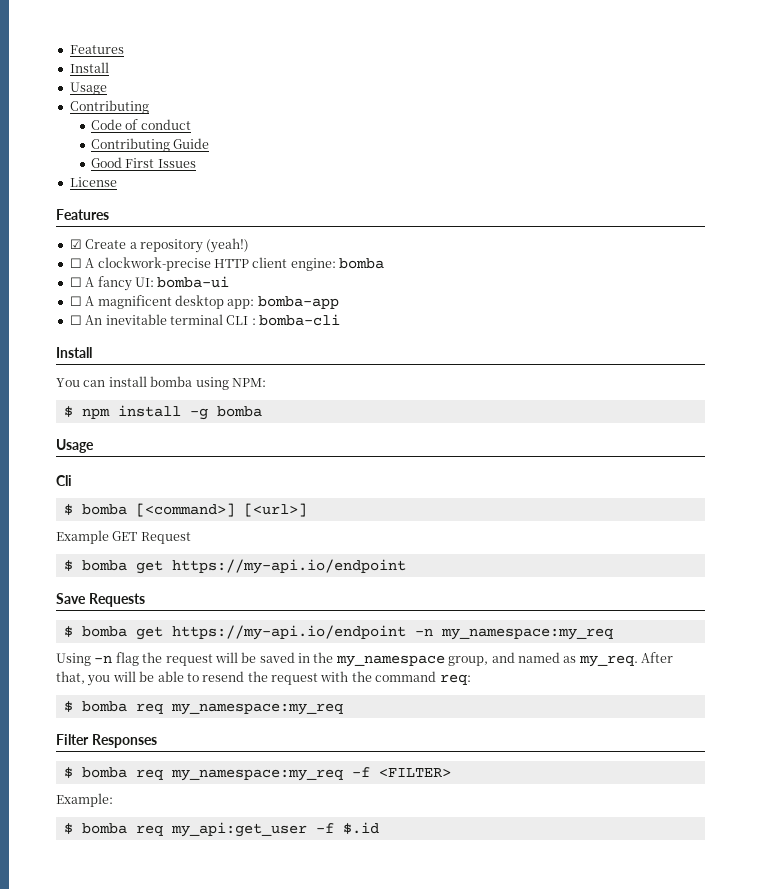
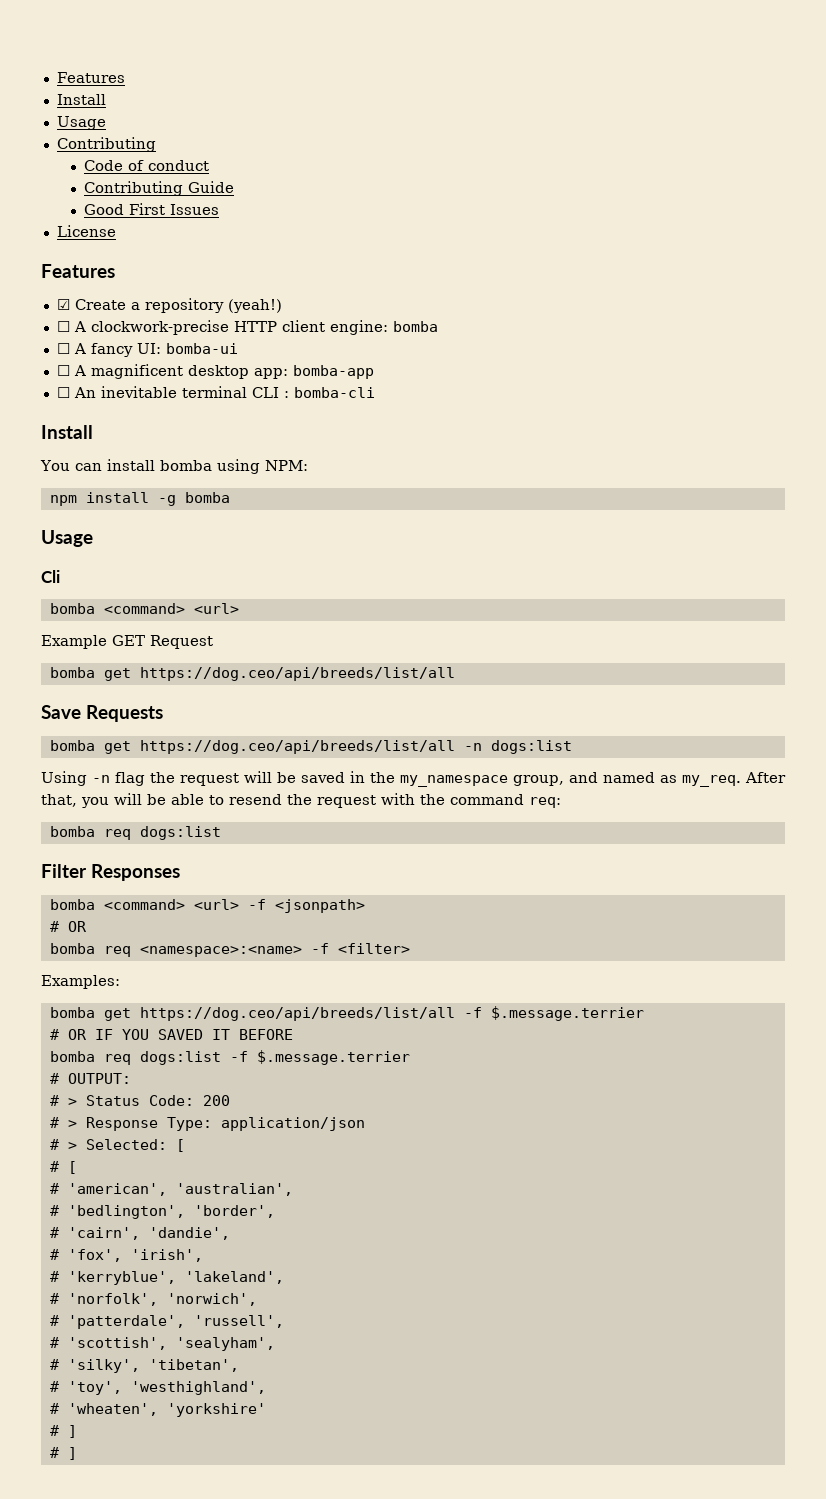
- $ npm install -g bomba
+ npm install -g bomba
  Cli
- $ bomba [<command>] [<url>]
+ bomba <command> <url>
  Example GET Request
- $ bomba get https://my-api.io/endpoint
+ bomba get https://dog.ceo/api/breeds/list/all
- $ bomba get https://my-api.io/endpoint -n my_namespace:my_req
+ bomba get https://dog.ceo/api/breeds/list/all -n dogs:list
  After that, you will be able to resend the request with the command req:
- $ bomba req my_namespace:my_req
+ bomba req dogs:list
- $ bomba req my_namespace:my_req -f <FILTER>
- Example:
- $ bomba req my_api:get_user -f $.id
+ bomba <command> <url> -f <jsonpath>
+ # OR
+ bomba req <namespace>:<name> -f <filter>
+ Examples:
+ bomba get https://dog.ceo/api/breeds/list/all -f $.message.terrier
+ # OR IF YOU SAVED IT BEFORE
+ bomba req dogs:list -f $.message.terrier
+ # OUTPUT:
+ # > Status Code: 200
+ # > Response Type: application/json
+ # > Selected: [
+ # [
+ # 'american', 'australian',
+ # 'bedlington', 'border',
+ # 'cairn', 'dandie',
+ # 'fox', 'irish',
+ # 'kerryblue', 'lakeland',
+ # 'norfolk', 'norwich',
+ # 'patterdale', 'russell',
+ # 'scottish', 'sealyham',
+ # 'silky', 'tibetan',
+ # 'toy', 'westhighland',
+ # 'wheaten', 'yorkshire'
+ # ]
+ # ]

